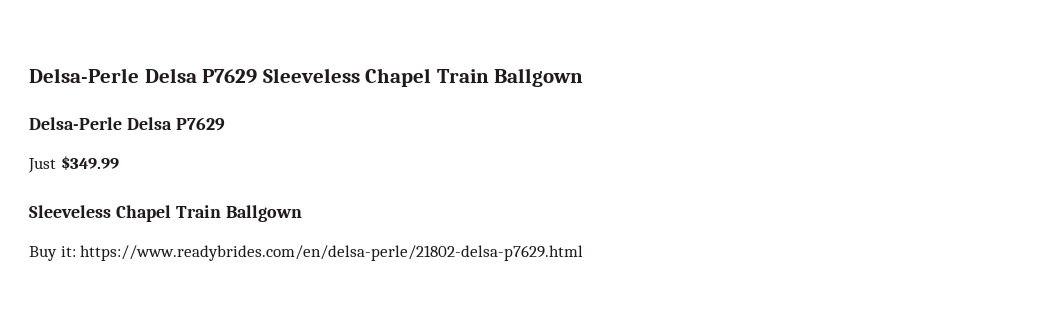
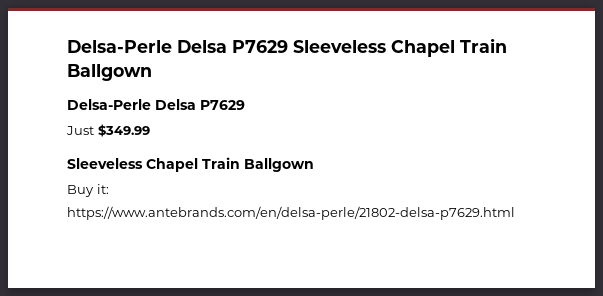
- Buy it: https://www.readybrides.com/en/delsa-perle/21802-delsa-p7629.html
+ Buy it: https://www.antebrands.com/en/delsa-perle/21802-delsa-p7629.html

